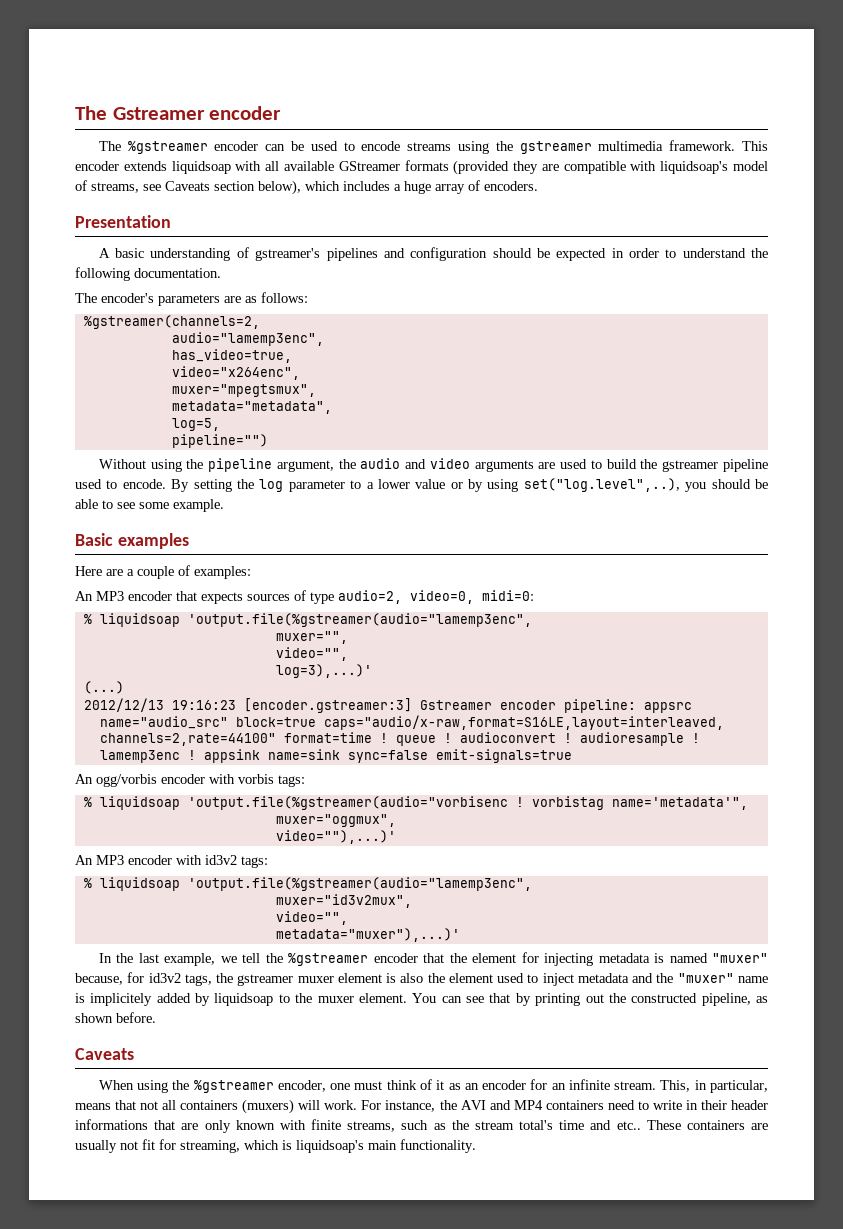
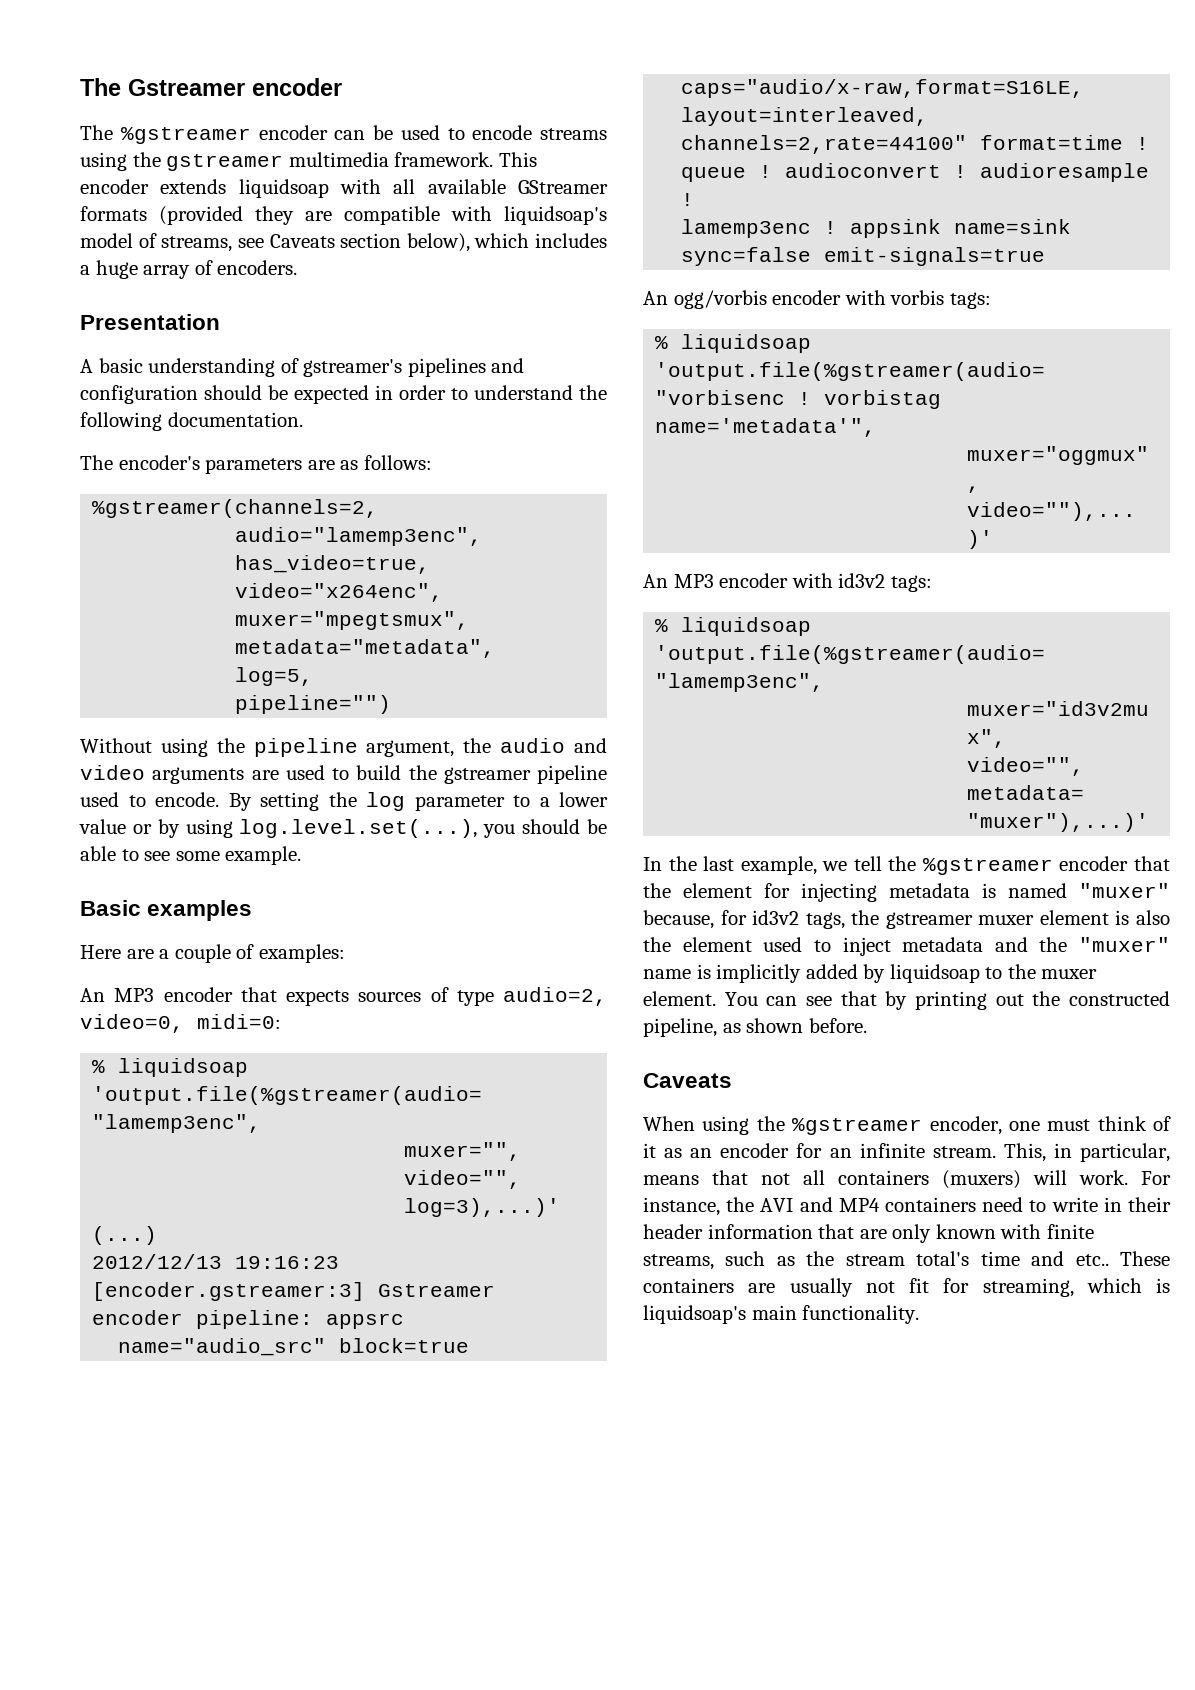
- By setting the log parameter to a lower value or by using set("log.level",..), you should be able to see some example.
+ By setting the log parameter to a lower value or by using log.level.set(...), you should be able to see some example.
- In the last example, we tell the %gstreamer encoder that the element for injecting metadata is named "muxer" because, for id3v2 tags, the gstreamer muxer element is also the element used to inject metadata and the "muxer" name is implicitely added by liquidsoap to the muxer element.
+ In the last example, we tell the %gstreamer encoder that the element for injecting metadata is named "muxer" because, for id3v2 tags, the gstreamer muxer element is also the element used to inject metadata and the "muxer" name is implicitly added by liquidsoap to the muxer element.
- For instance, the AVI and MP4 containers need to write in their header informations that are only known with finite streams, such as the stream total's time and etc..
+ For instance, the AVI and MP4 containers need to write in their header information that are only known with finite streams, such as the stream total's time and etc..

